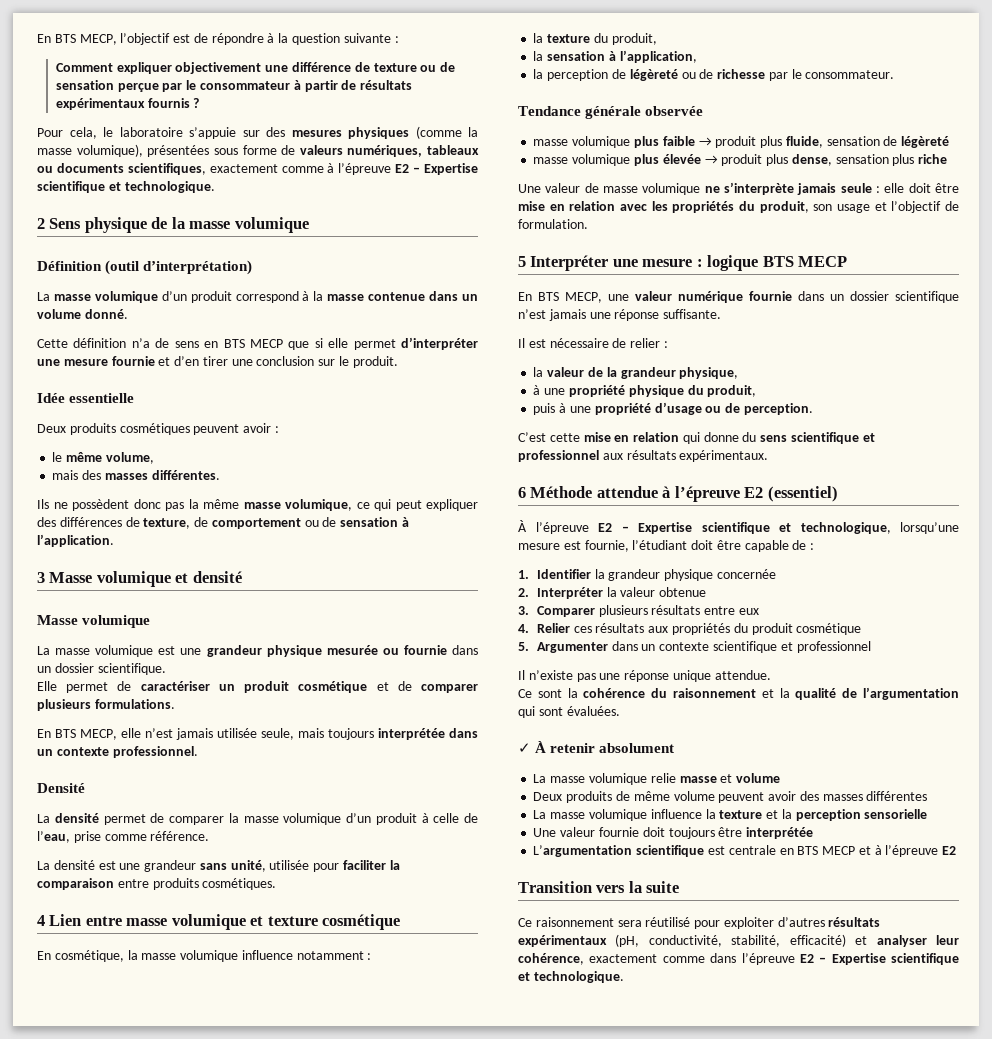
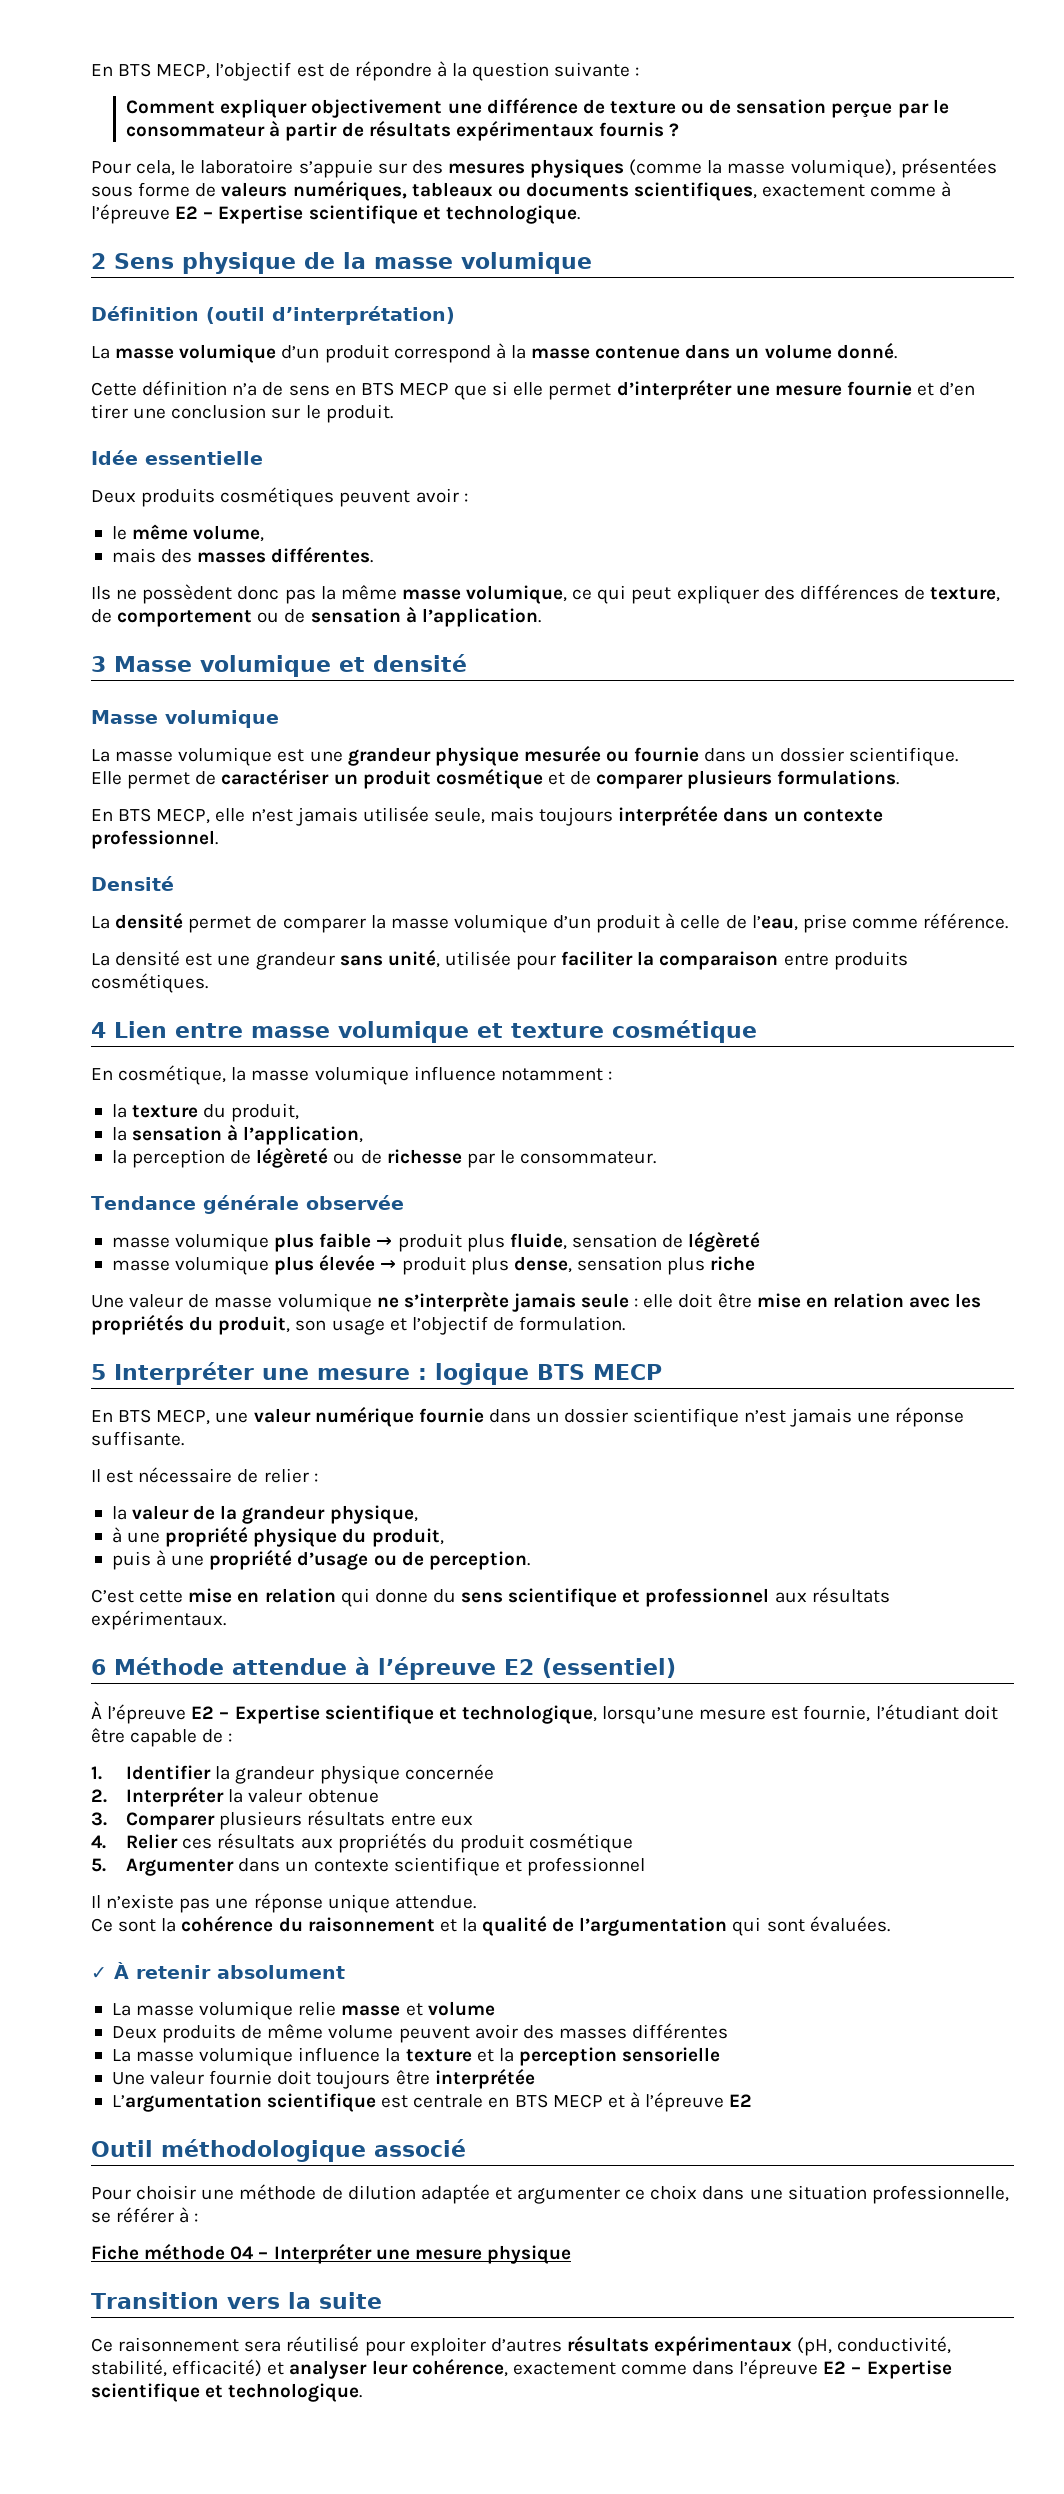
+ Outil méthodologique associé
+ Pour choisir une méthode de dilution adaptée et argumenter ce choix dans une situation professionnelle, se référer à :
+ Fiche méthode 04 – Interpréter une mesure physique

